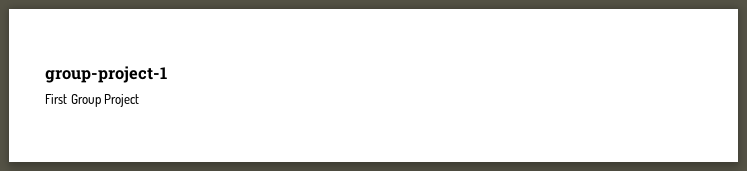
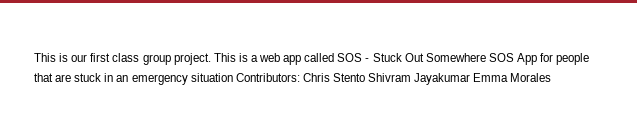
- group-project-1
- First Group Project
+ This is our first class group project. This is a web app called SOS - Stuck Out Somewhere SOS App for people that are stuck in an emergency situation Contributors: Chris Stento Shivram Jayakumar Emma Morales

